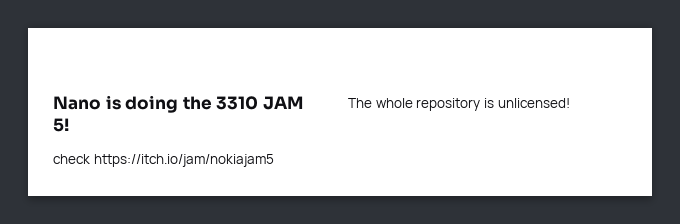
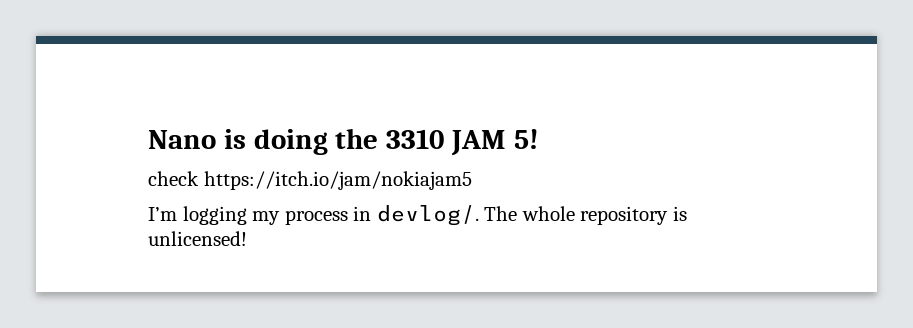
+ I’m logging my process in devlog/.

